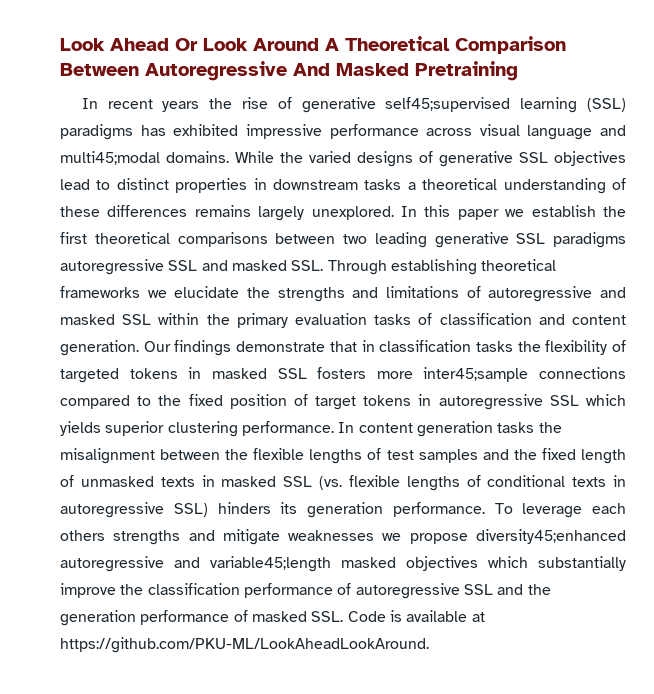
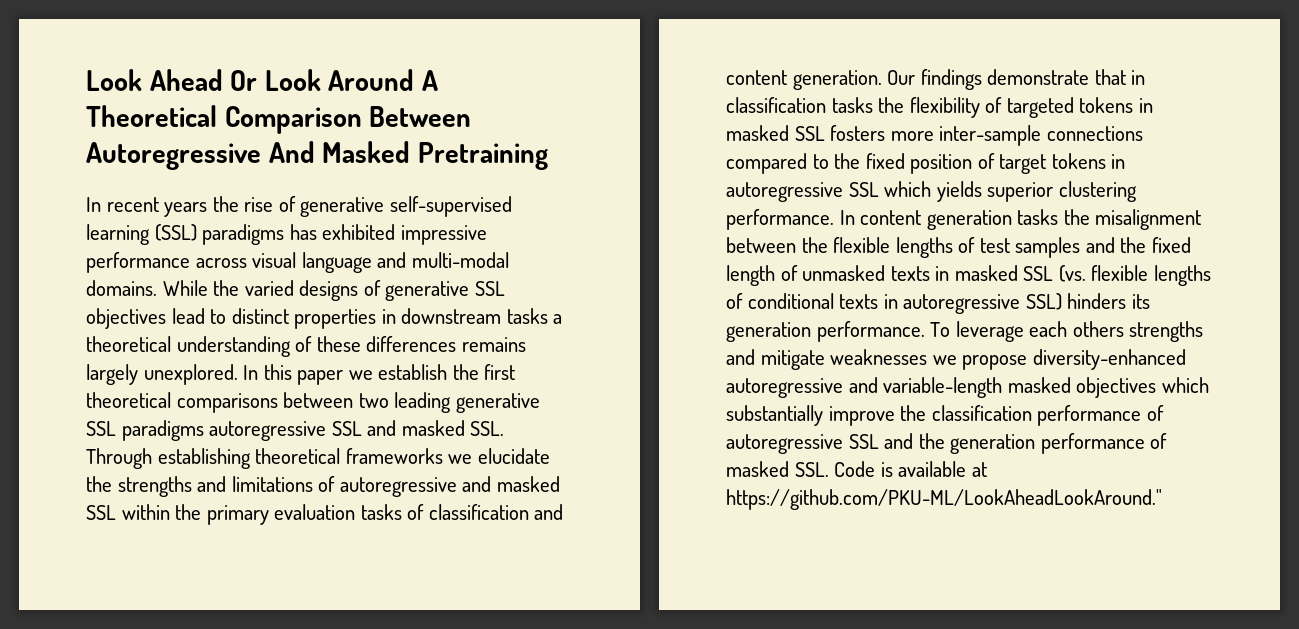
- In recent years the rise of generative self45;supervised learning (SSL) paradigms has exhibited impressive performance across visual language and multi45;modal domains.
+ In recent years the rise of generative self-supervised learning (SSL) paradigms has exhibited impressive performance across visual language and multi-modal domains.
- Our findings demonstrate that in classification tasks the flexibility of targeted tokens in masked SSL fosters more inter45;sample connections compared to the fixed position of target tokens in autoregressive SSL which yields superior clustering performance.
+ Our findings demonstrate that in classification tasks the flexibility of targeted tokens in masked SSL fosters more inter-sample connections compared to the fixed position of target tokens in autoregressive SSL which yields superior clustering performance.
- To leverage each others strengths and mitigate weaknesses we propose diversity45;enhanced autoregressive and variable45;length masked objectives which substantially improve the classification performance of autoregressive SSL and the generation performance of masked SSL. Code is available at https://github.com/PKU-ML/LookAheadLookAround.
+ To leverage each others strengths and mitigate weaknesses we propose diversity-enhanced autoregressive and variable-length masked objectives which substantially improve the classification performance of autoregressive SSL and the generation performance of masked SSL. Code is available at https://github.com/PKU-ML/LookAheadLookAround."

